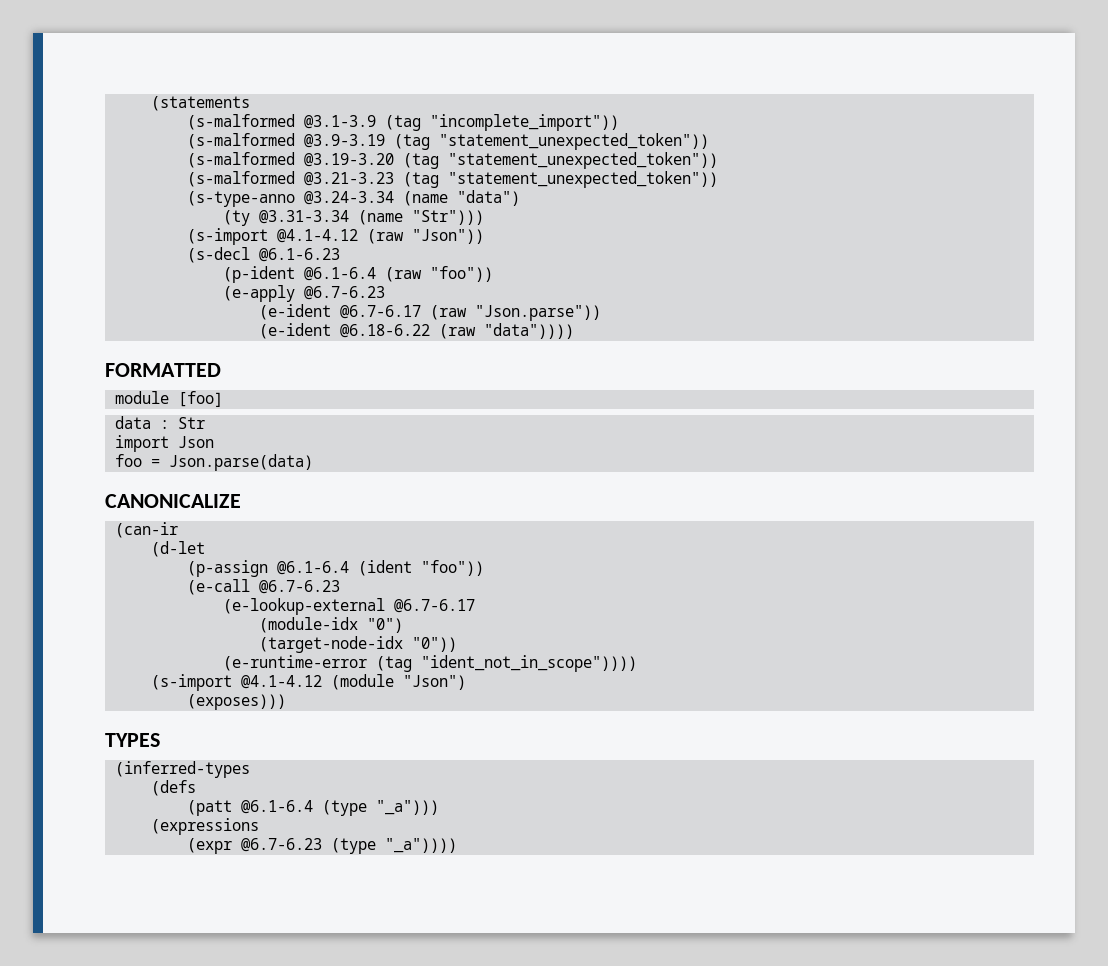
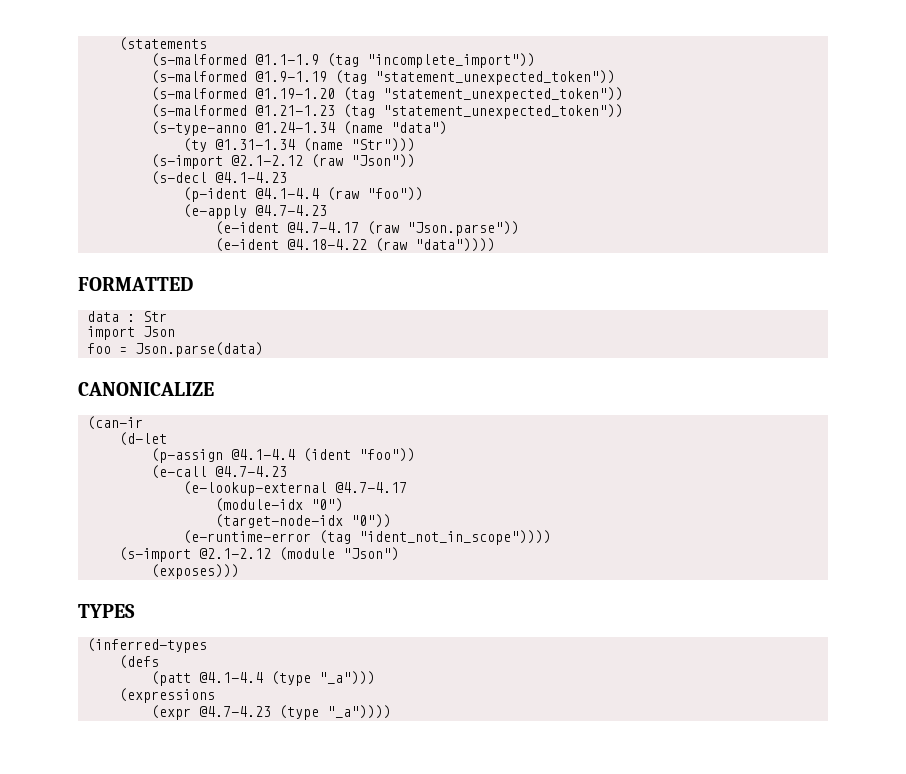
- (s-malformed @3.1-3.9 (tag "incomplete_import"))
+ (s-malformed @1.1-1.9 (tag "incomplete_import"))
- (s-malformed @3.9-3.19 (tag "statement_unexpected_token"))
- (s-malformed @3.19-3.20 (tag "statement_unexpected_token"))
- (s-malformed @3.21-3.23 (tag "statement_unexpected_token"))
+ (s-malformed @1.9-1.19 (tag "statement_unexpected_token"))
+ (s-malformed @1.19-1.20 (tag "statement_unexpected_token"))
+ (s-malformed @1.21-1.23 (tag "statement_unexpected_token"))
- (s-type-anno @3.24-3.34 (name "data")
+ (s-type-anno @1.24-1.34 (name "data")
- (ty @3.31-3.34 (name "Str")))
+ (ty @1.31-1.34 (name "Str")))
- (s-import @4.1-4.12 (raw "Json"))
+ (s-import @2.1-2.12 (raw "Json"))
- (s-decl @6.1-6.23
+ (s-decl @4.1-4.23
- (p-ident @6.1-6.4 (raw "foo"))
+ (p-ident @4.1-4.4 (raw "foo"))
- (e-apply @6.7-6.23
- (e-ident @6.7-6.17 (raw "Json.parse"))
+ (e-apply @4.7-4.23
+ (e-ident @4.7-4.17 (raw "Json.parse"))
- (e-ident @6.18-6.22 (raw "data"))))
+ (e-ident @4.18-4.22 (raw "data"))))
- module [foo]
- (p-assign @6.1-6.4 (ident "foo"))
+ (p-assign @4.1-4.4 (ident "foo"))
- (e-call @6.7-6.23
+ (e-call @4.7-4.23
- (e-lookup-external @6.7-6.17
+ (e-lookup-external @4.7-4.17
- (s-import @4.1-4.12 (module "Json")
+ (s-import @2.1-2.12 (module "Json")
- (patt @6.1-6.4 (type "_a")))
+ (patt @4.1-4.4 (type "_a")))
- (expr @6.7-6.23 (type "_a"))))
+ (expr @4.7-4.23 (type "_a"))))

